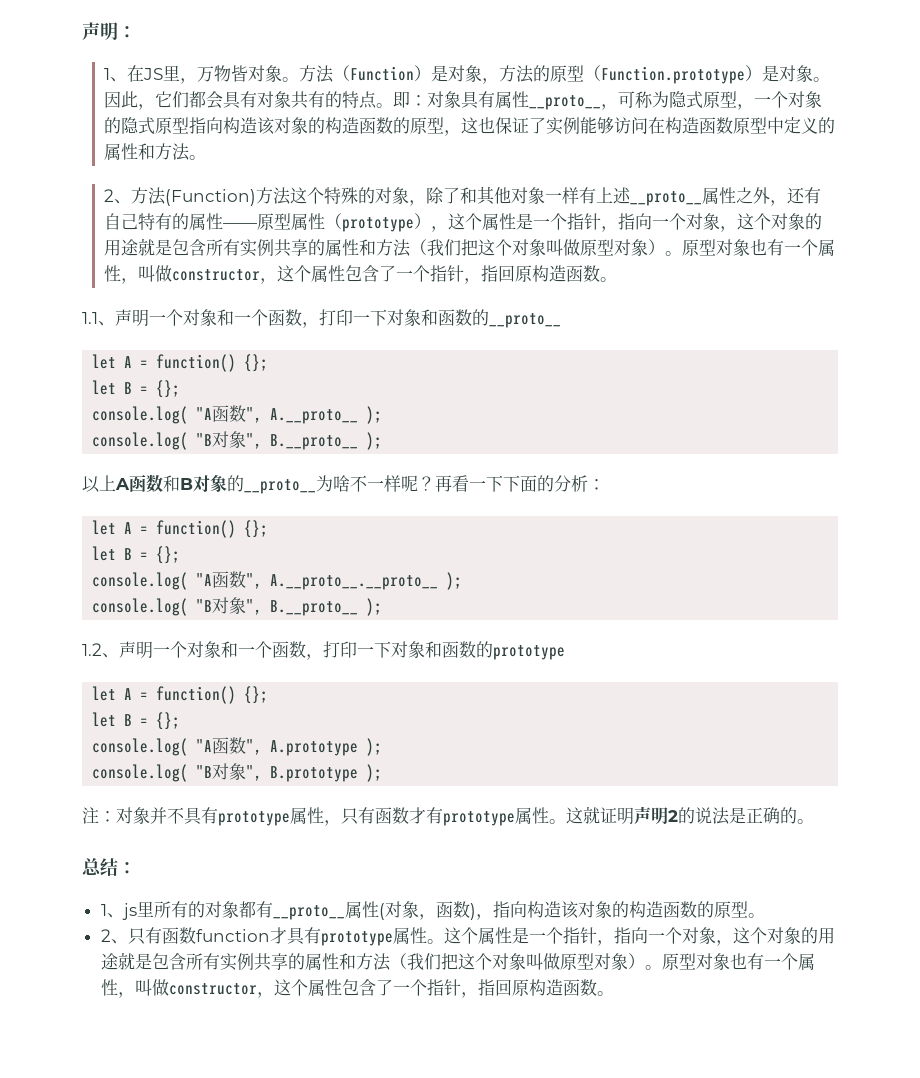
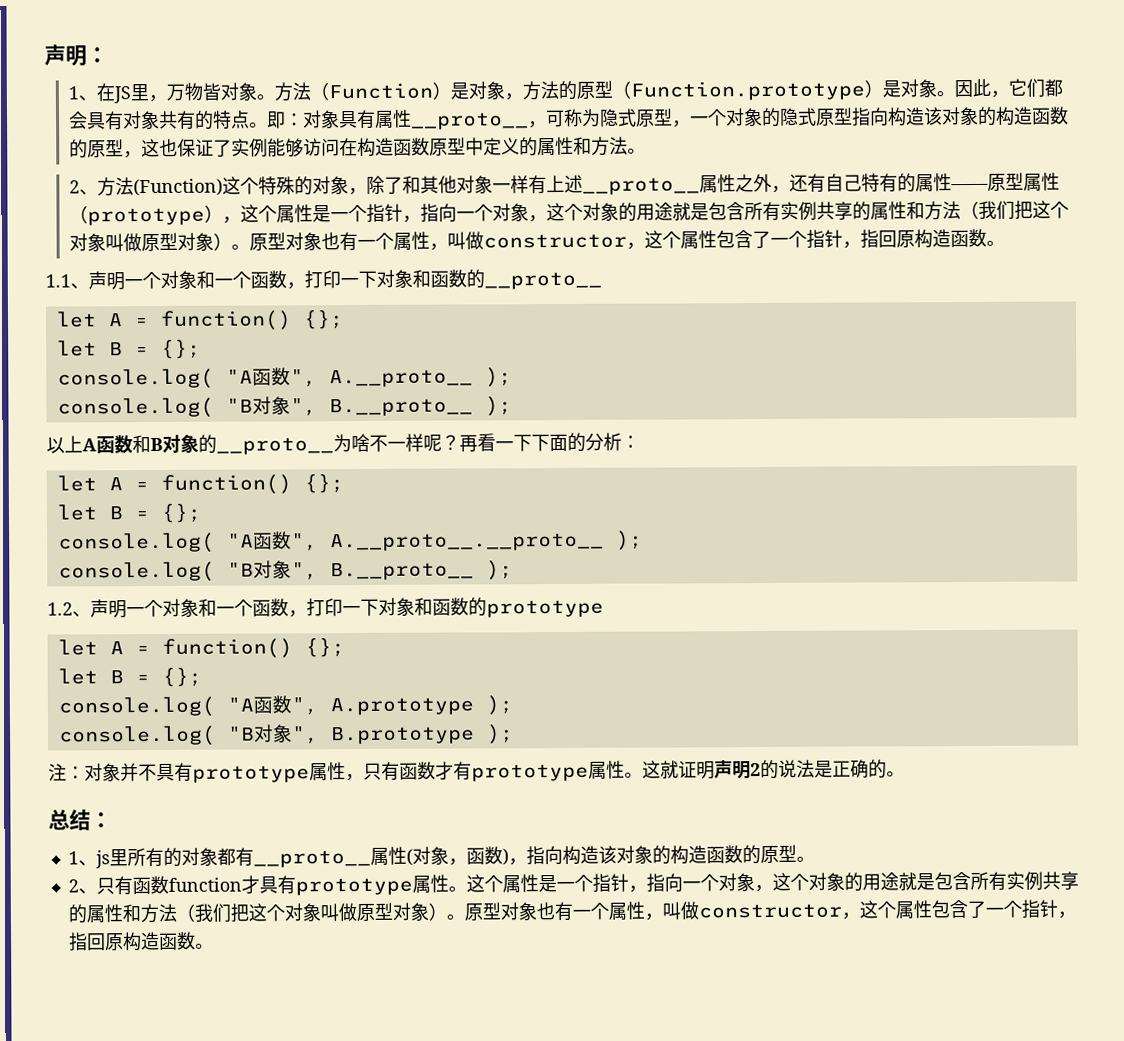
- 2、方法(Function)方法这个特殊的对象，除了和其他对象一样有上述__proto__属性之外，还有自己特有的属性——原型属性（prototype），这个属性是一个指针，指向一个对象，这个对象的用途就是包含所有实例共享的属性和方法（我们把这个对象叫做原型对象）。
+ 2、方法(Function)这个特殊的对象，除了和其他对象一样有上述__proto__属性之外，还有自己特有的属性——原型属性（prototype），这个属性是一个指针，指向一个对象，这个对象的用途就是包含所有实例共享的属性和方法（我们把这个对象叫做原型对象）。

